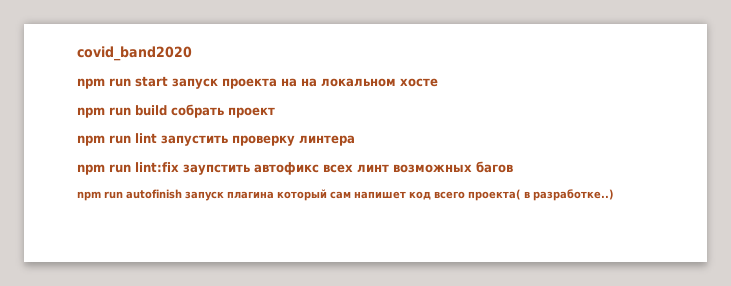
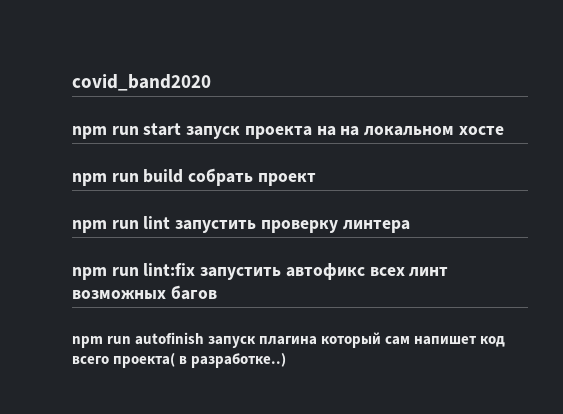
- npm run lint:fix заупстить автофикс всех линт возможных багов
+ npm run lint:fix запустить автофикс всех линт возможных багов

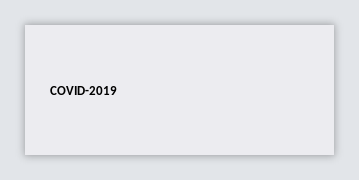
- covid_band2020
- npm run start запуск проекта на на локальном хосте
- npm run build собрать проект
- npm run lint запустить проверку линтера
- npm run lint:fix запустить автофикс всех линт возможных багов
- npm run autofinish запуск плагина который сам напишет код всего проекта( в разработке..)
+ COVID-2019

